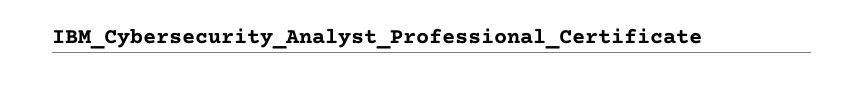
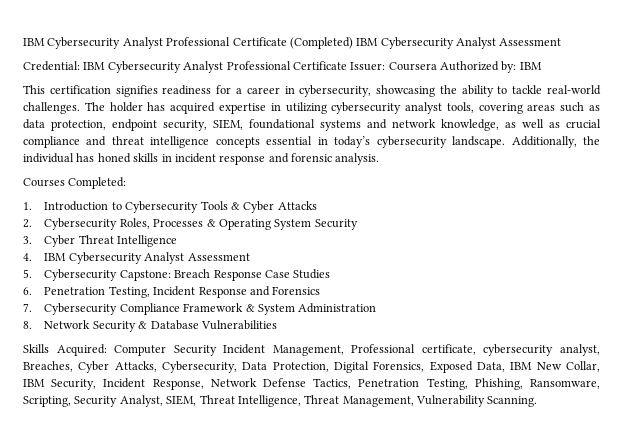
- IBM_Cybersecurity_Analyst_Professional_Certificate
+ IBM Cybersecurity Analyst Professional Certificate (Completed) IBM Cybersecurity Analyst Assessment
+ Credential: IBM Cybersecurity Analyst Professional Certificate Issuer: Coursera Authorized by: IBM
+ This certification signifies readiness for a career in cybersecurity, showcasing the ability to tackle real-world challenges. The holder has acquired expertise in utilizing cybersecurity analyst tools, covering areas such as data protection, endpoint security, SIEM, foundational systems and network knowledge, as well as crucial compliance and threat intelligence concepts essential in today’s cybersecurity landscape. Additionally, the individual has honed skills in incident response and forensic analysis.
+ Courses Completed:
+ 1. Introduction to Cybersecurity Tools & Cyber Attacks
+ 2. Cybersecurity Roles, Processes & Operating System Security
+ 3. Cyber Threat Intelligence
+ 4. IBM Cybersecurity Analyst Assessment
+ 5. Cybersecurity Capstone: Breach Response Case Studies
+ 6. Penetration Testing, Incident Response and Forensics
+ 7. Cybersecurity Compliance Framework & System Administration
+ 8. Network Security & Database Vulnerabilities
+ Skills Acquired: Computer Security Incident Management, Professional certificate, cybersecurity analyst, Breaches, Cyber Attacks, Cybersecurity, Data Protection, Digital Forensics, Exposed Data, IBM New Collar, IBM Security, Incident Response, Network Defense Tactics, Penetration Testing, Phishing, Ransomware, Scripting, Security Analyst, SIEM, Threat Intelligence, Threat Management, Vulnerability Scanning.

